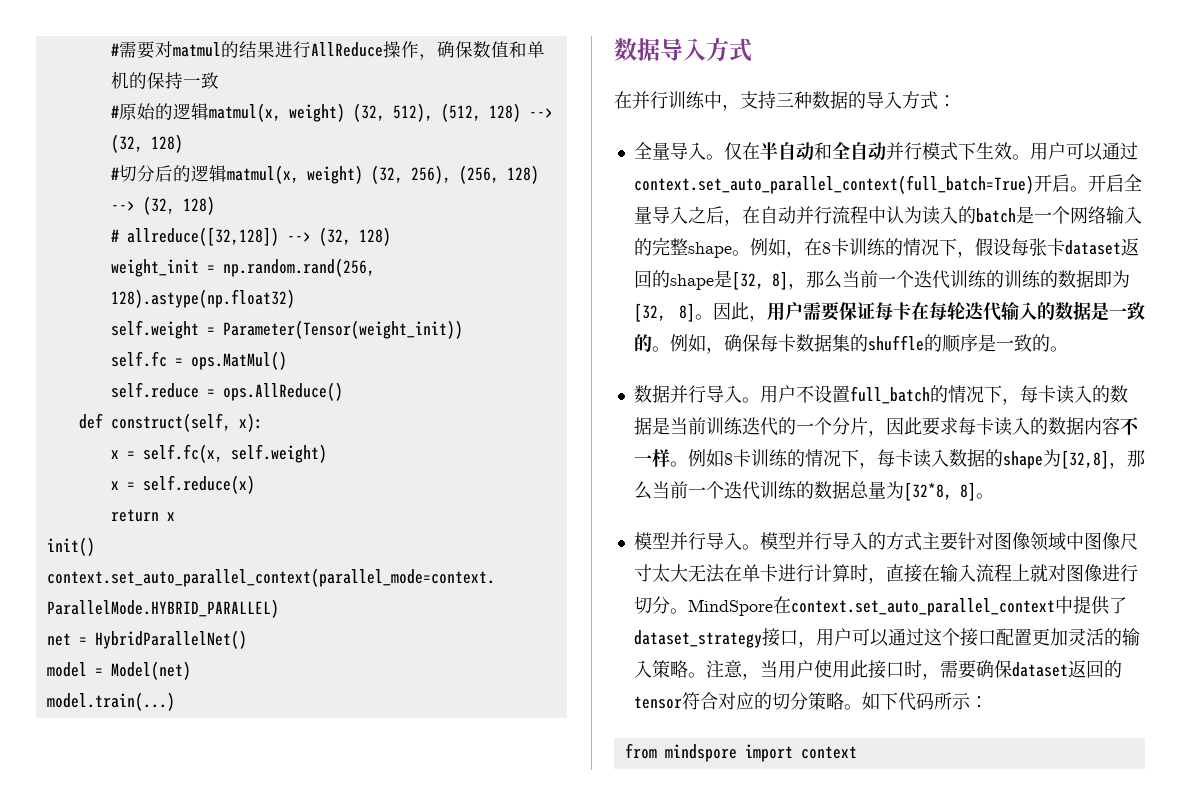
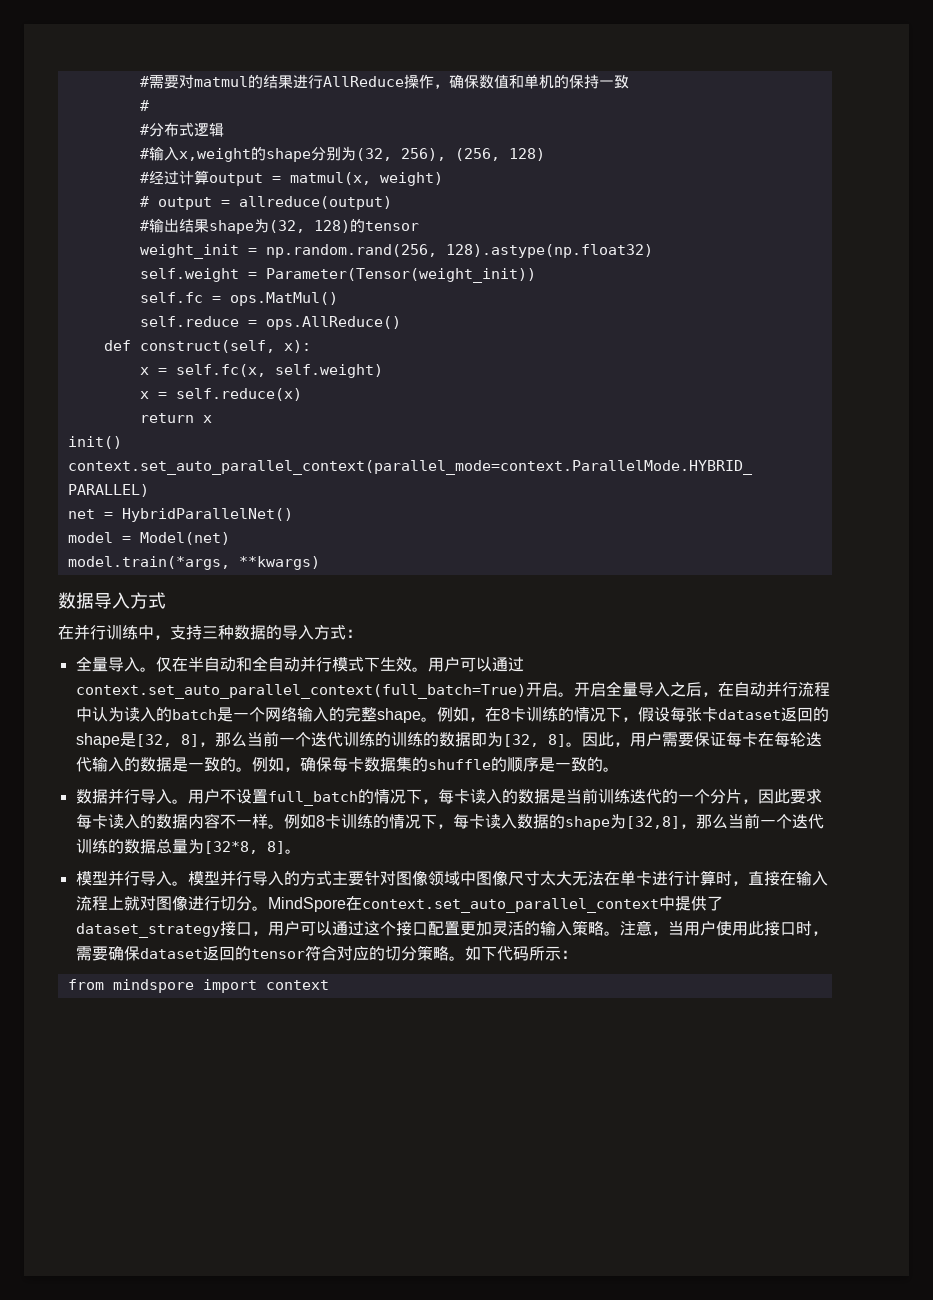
  #需要对matmul的结果进行AllReduce操作，确保数值和单机的保持一致
- #原始的逻辑matmul(x, weight) (32, 512), (512, 128) --> (32, 128)
- #切分后的逻辑matmul(x, weight) (32, 256), (256, 128) --> (32, 128)
- # allreduce([32,128]) --> (32, 128)
+ #
+ #分布式逻辑
+ #输入x,weight的shape分别为(32, 256), (256, 128)
+ #经过计算output = matmul(x, weight)
+ # output = allreduce(output)
+ #输出结果shape为(32, 128)的tensor
- model.train(...)
+ model.train(*args, **kwargs)

